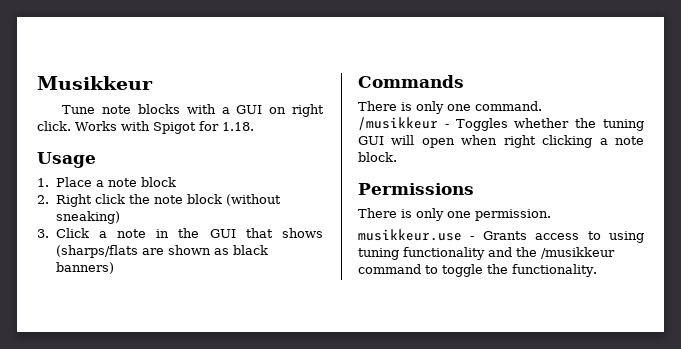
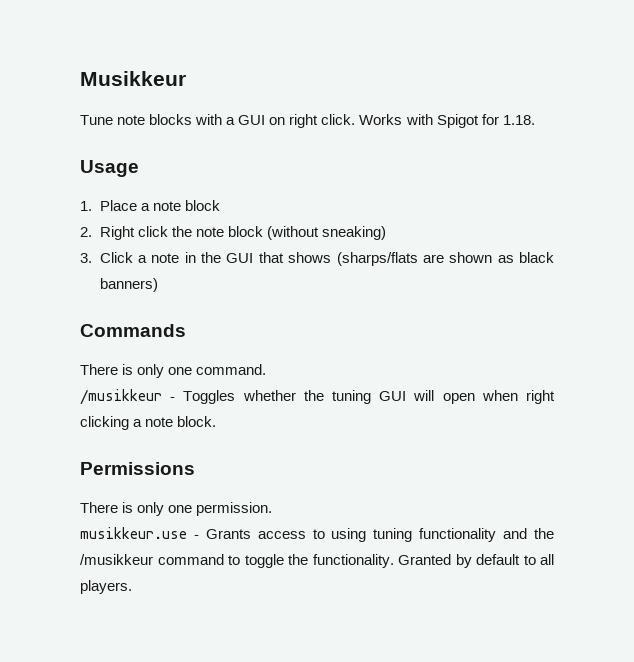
+ Granted by default to all players.

